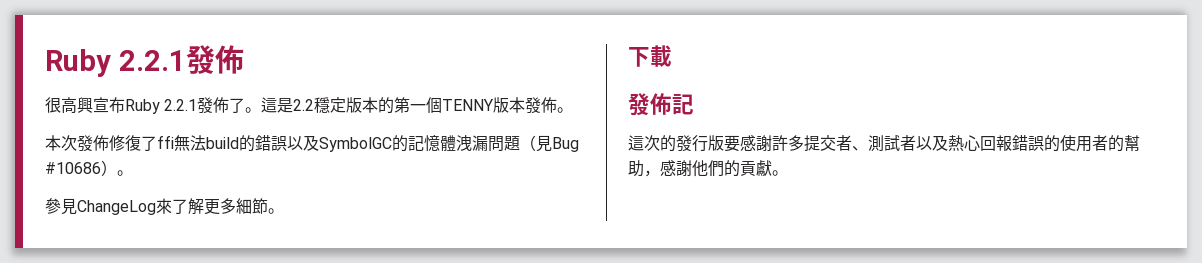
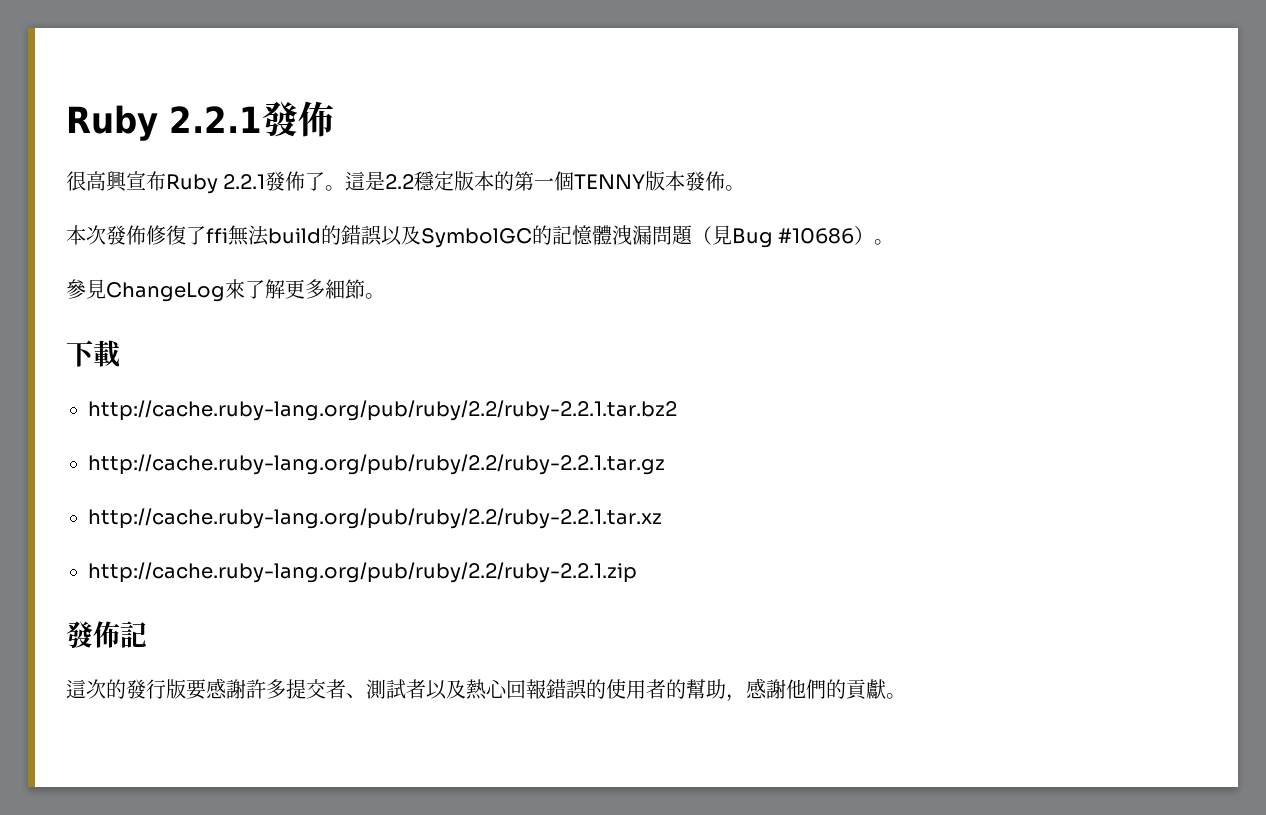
+ http://cache.ruby-lang.org/pub/ruby/2.2/ruby-2.2.1.tar.bz2
+ http://cache.ruby-lang.org/pub/ruby/2.2/ruby-2.2.1.tar.gz
+ http://cache.ruby-lang.org/pub/ruby/2.2/ruby-2.2.1.tar.xz
+ http://cache.ruby-lang.org/pub/ruby/2.2/ruby-2.2.1.zip

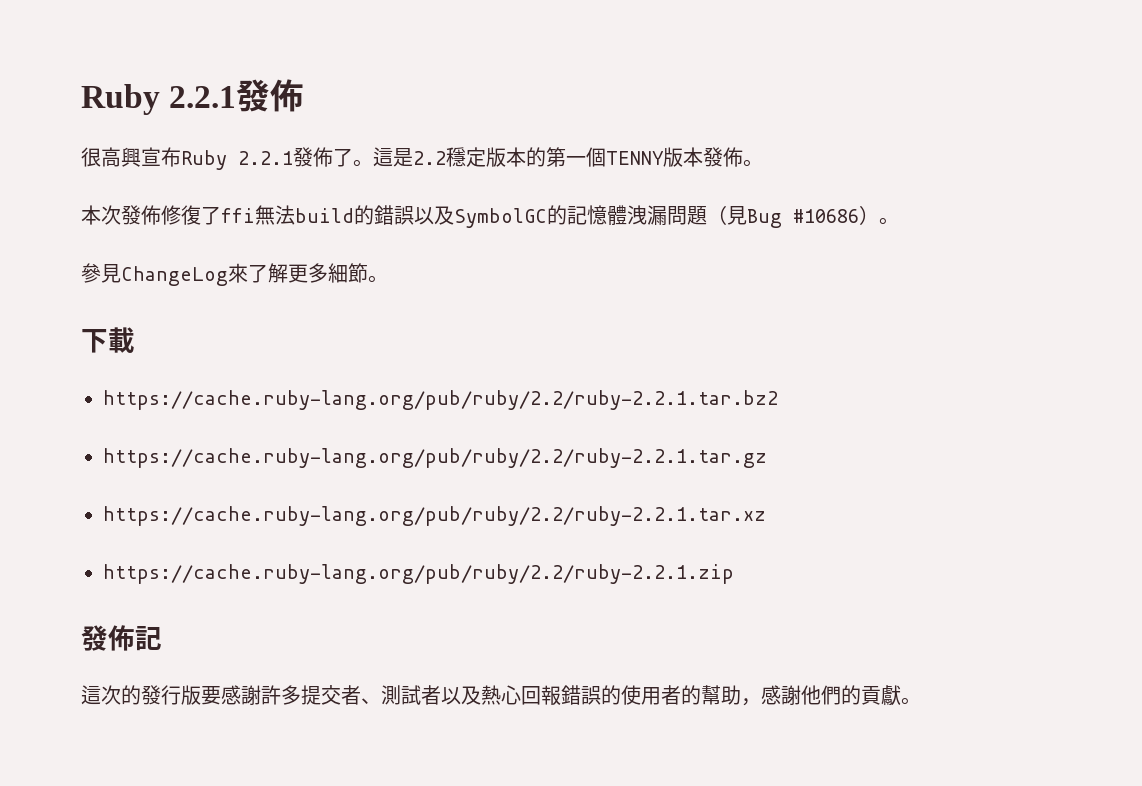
- http://cache.ruby-lang.org/pub/ruby/2.2/ruby-2.2.1.tar.bz2
- http://cache.ruby-lang.org/pub/ruby/2.2/ruby-2.2.1.tar.gz
- http://cache.ruby-lang.org/pub/ruby/2.2/ruby-2.2.1.tar.xz
- http://cache.ruby-lang.org/pub/ruby/2.2/ruby-2.2.1.zip
+ https://cache.ruby-lang.org/pub/ruby/2.2/ruby-2.2.1.tar.bz2
+ https://cache.ruby-lang.org/pub/ruby/2.2/ruby-2.2.1.tar.gz
+ https://cache.ruby-lang.org/pub/ruby/2.2/ruby-2.2.1.tar.xz
+ https://cache.ruby-lang.org/pub/ruby/2.2/ruby-2.2.1.zip

